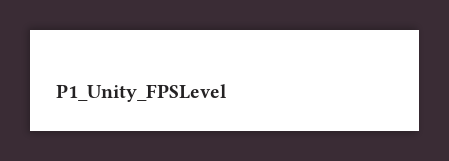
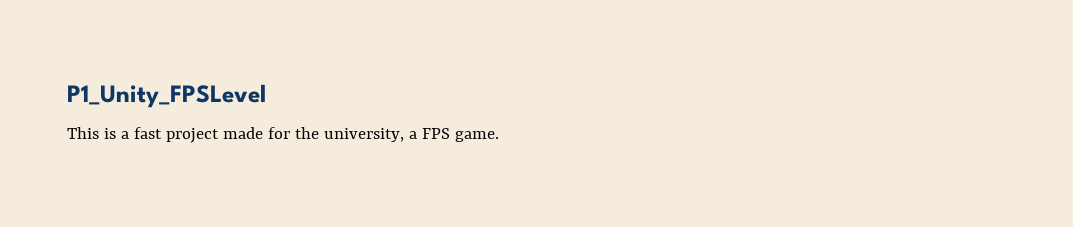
+ This is a fast project made for the university, a FPS game.

